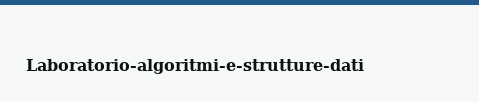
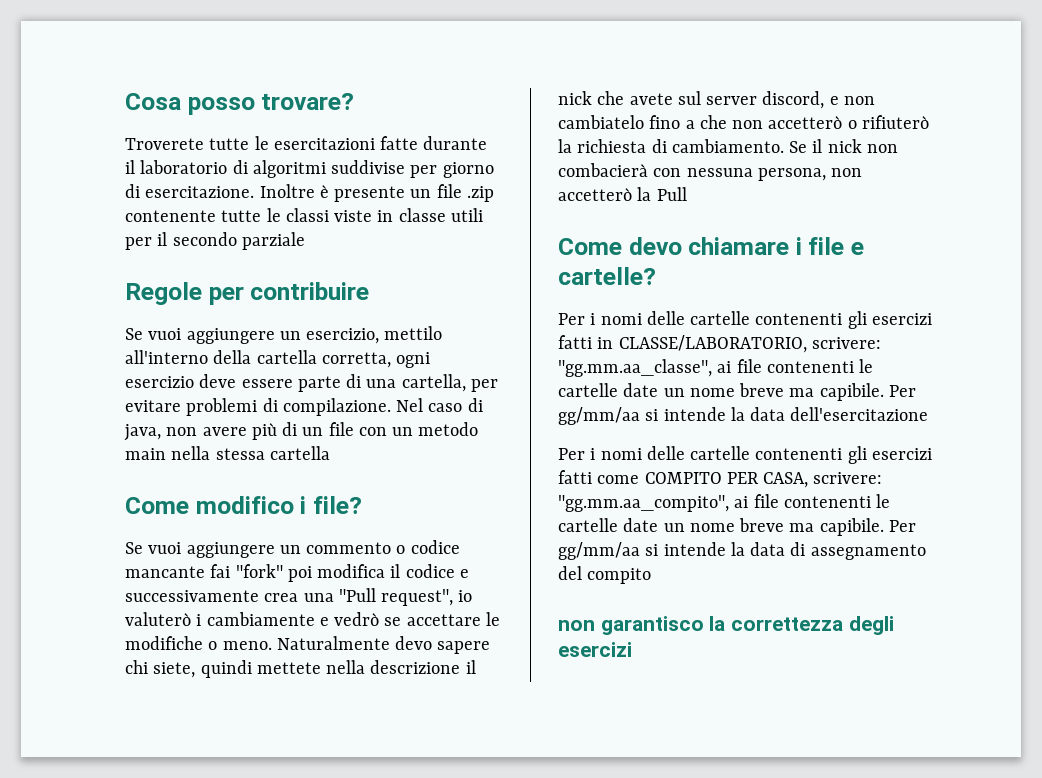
- Laboratorio-algoritmi-e-strutture-dati
+ Cosa posso trovare?
+ Troverete tutte le esercitazioni fatte durante il laboratorio di algoritmi suddivise per giorno di esercitazione. Inoltre è presente un file .zip contenente tutte le classi viste in classe utili per il secondo parziale
+ Regole per contribuire
+ Se vuoi aggiungere un esercizio, mettilo all'interno della cartella corretta, ogni esercizio deve essere parte di una cartella, per evitare problemi di compilazione. Nel caso di java, non avere più di un file con un metodo main nella stessa cartella
+ Come modifico i file?
+ Se vuoi aggiungere un commento o codice mancante fai "fork" poi modifica il codice e successivamente crea una "Pull request", io valuterò i cambiamente e vedrò se accettare le modifiche o meno. Naturalmente devo sapere chi siete, quindi mettete nella descrizione il nick che avete sul server discord, e non cambiatelo fino a che non accetterò o rifiuterò la richiesta di cambiamento. Se il nick non combacierà con nessuna persona, non accetterò la Pull
+ Come devo chiamare i file e cartelle?
+ Per i nomi delle cartelle contenenti gli esercizi fatti in CLASSE/LABORATORIO, scrivere: "gg.mm.aa_classe", ai file contenenti le cartelle date un nome breve ma capibile. Per gg/mm/aa si intende la data dell'esercitazione
+ Per i nomi delle cartelle contenenti gli esercizi fatti come COMPITO PER CASA, scrivere: "gg.mm.aa_compito", ai file contenenti le cartelle date un nome breve ma capibile. Per gg/mm/aa si intende la data di assegnamento del compito
+ non garantisco la correttezza degli esercizi

